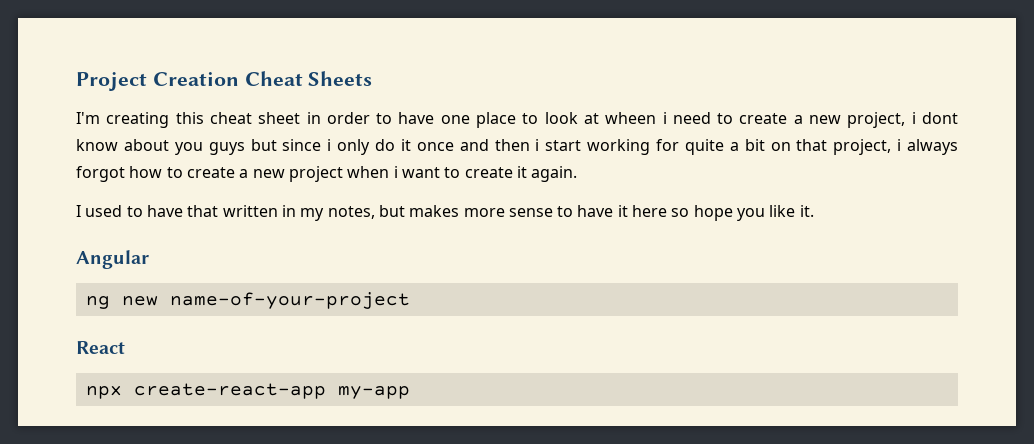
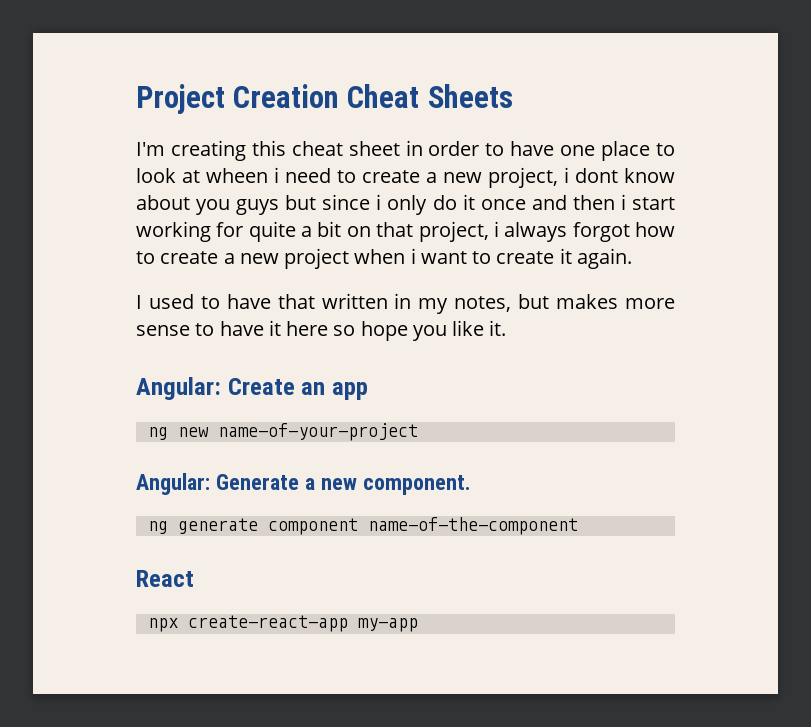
- Angular
+ Angular: Create an app
+ Angular: Generate a new component.
+ ng generate component name-of-the-component

